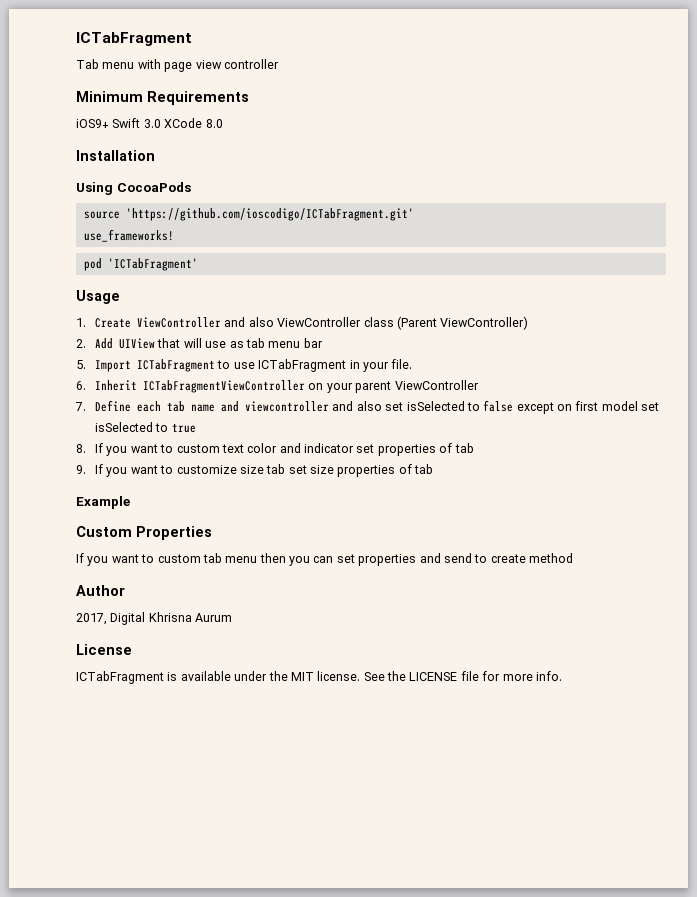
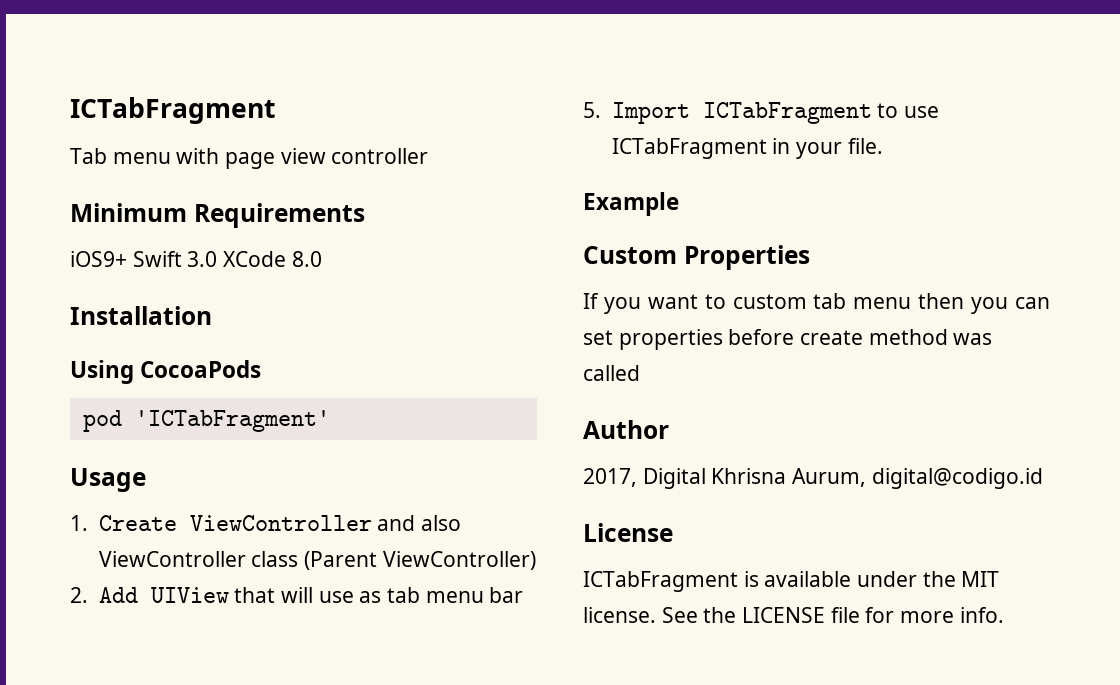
- source 'https://github.com/ioscodigo/ICTabFragment.git'
- use_frameworks!
- 6. Inherit ICTabFragmentViewController on your parent ViewController
- 7. Define each tab name and viewcontroller and also set isSelected to false except on first model set isSelected to true
- 8. If you want to custom text color and indicator set properties of tab
- 9. If you want to customize size tab set size properties of tab
- If you want to custom tab menu then you can set properties and send to create method
+ If you want to custom tab menu then you can set properties before create method was called
- 2017, Digital Khrisna Aurum
+ 2017, Digital Khrisna Aurum, digital@codigo.id

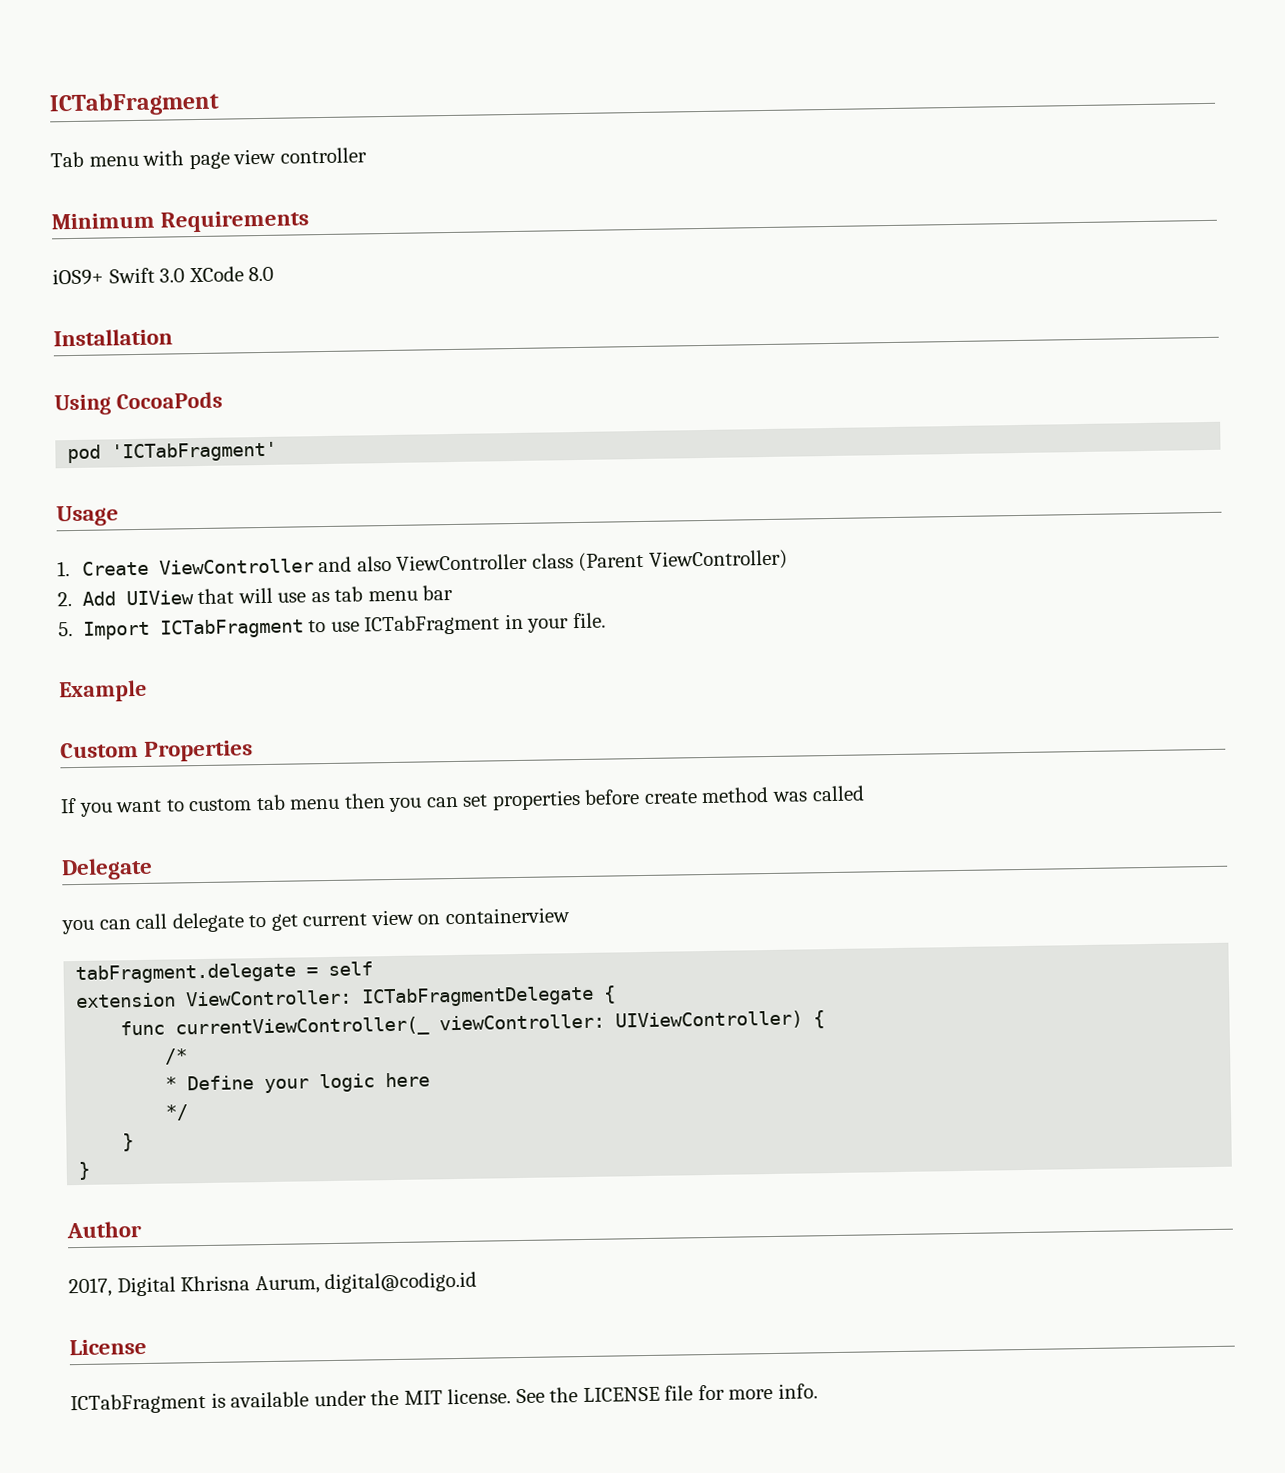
+ Delegate
+ you can call delegate to get current view on containerview
+ tabFragment.delegate = self
+ extension ViewController: ICTabFragmentDelegate {
+ func currentViewController(_ viewController: UIViewController) {
+ /*
+ * Define your logic here
+ */
+ }
+ }

